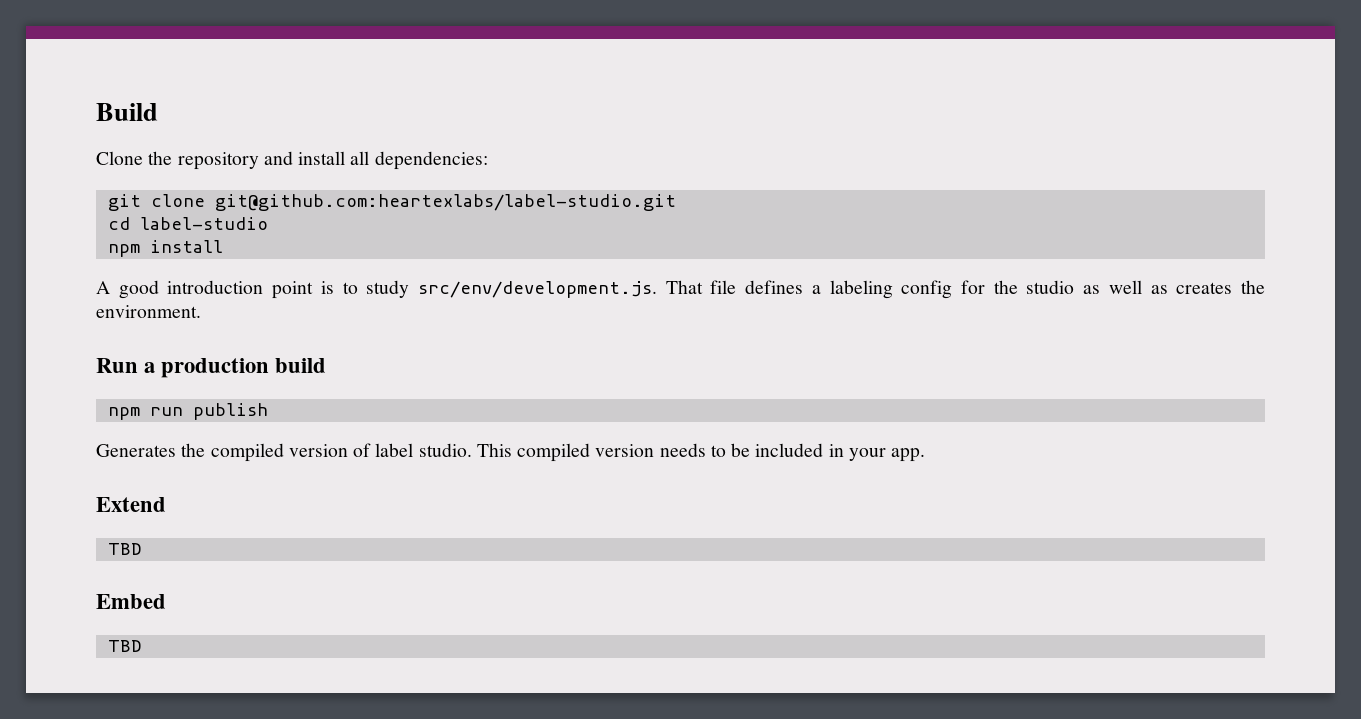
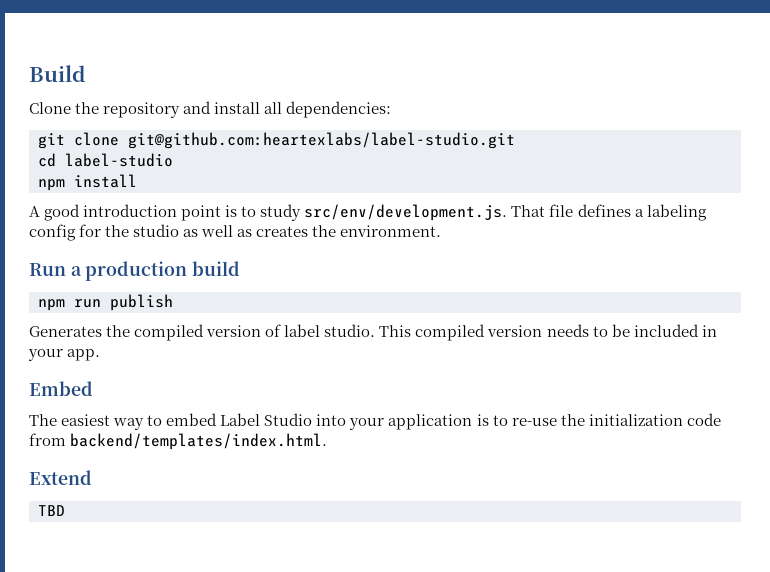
+ Embed
+ The easiest way to embed Label Studio into your application is to re-use the initialization code from backend/templates/index.html.
- Embed
- TBD

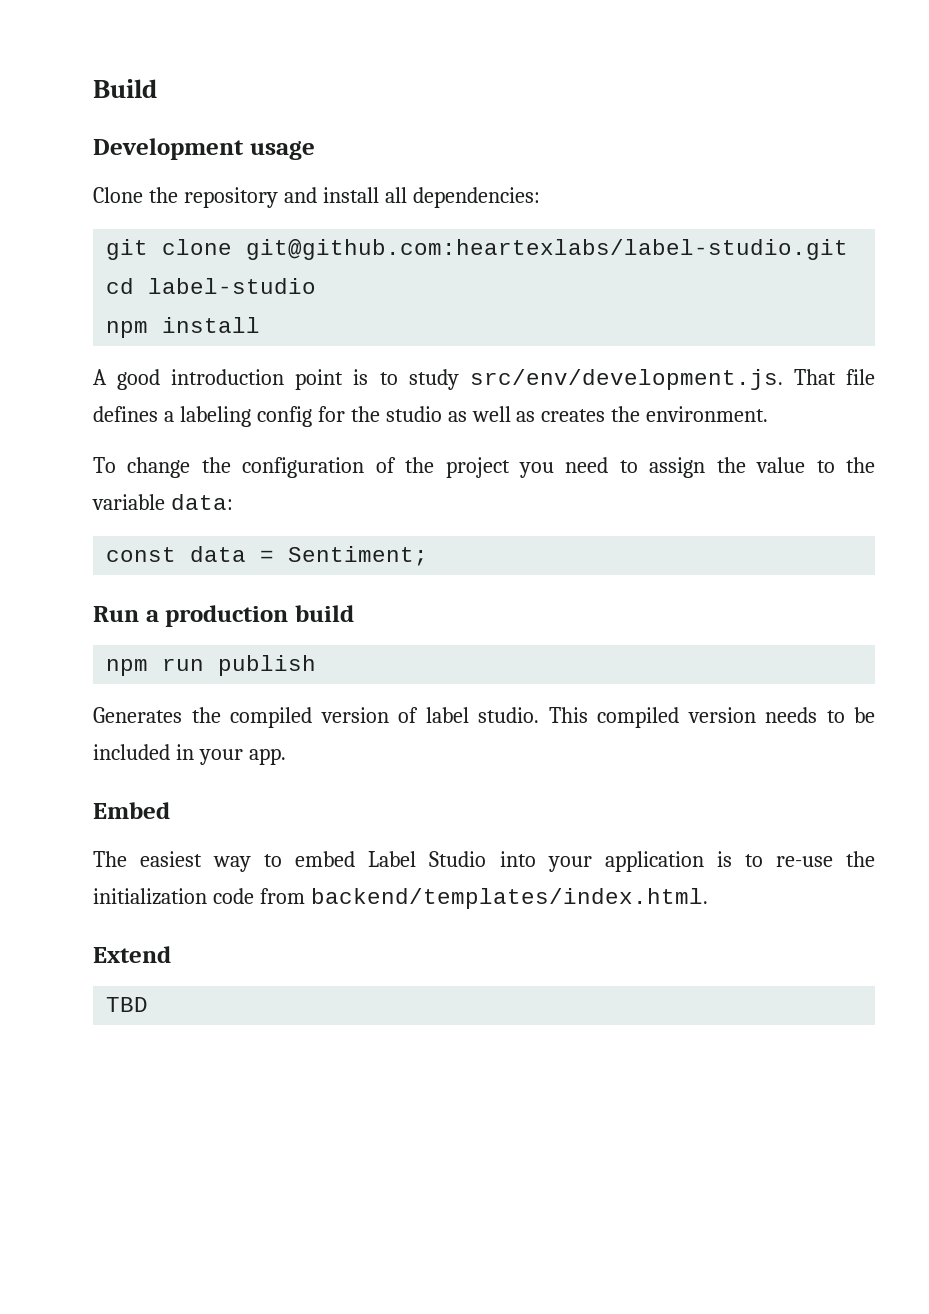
+ Development usage
+ To change the configuration of the project you need to assign the value to the variable data:
+ const data = Sentiment;

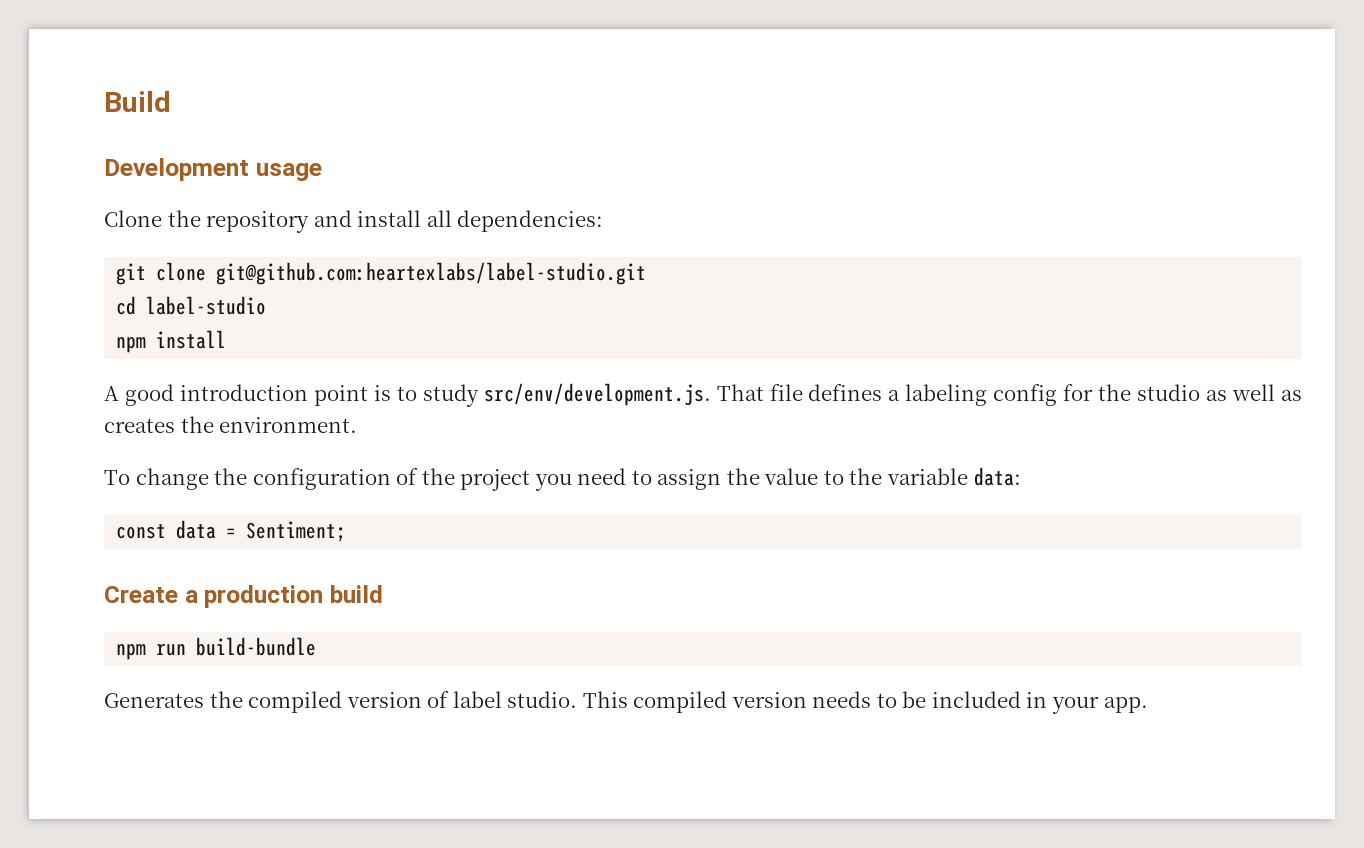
- Run a production build
+ Create a production build
- npm run publish
+ npm run build-bundle
- Embed
- The easiest way to embed Label Studio into your application is to re-use the initialization code from backend/templates/index.html.
- Extend
- TBD

